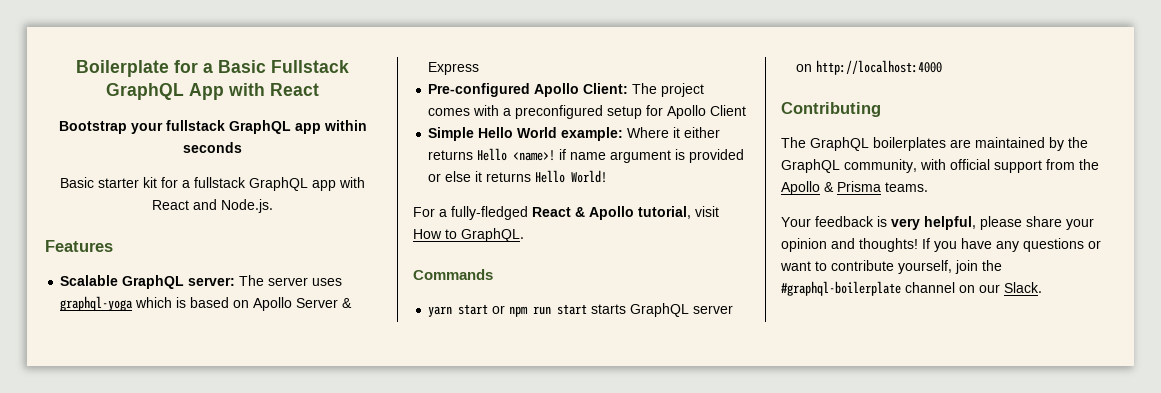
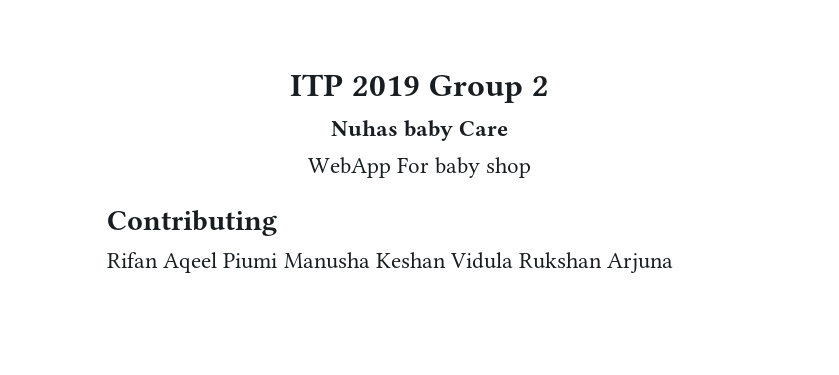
- Boilerplate for a Basic Fullstack GraphQL App with React
- Bootstrap your fullstack GraphQL app within seconds
- Basic starter kit for a fullstack GraphQL app with React and Node.js.
- Features
- Scalable GraphQL server: The server uses graphql-yoga which is based on Apollo Server & Express
- Pre-configured Apollo Client: The project comes with a preconfigured setup for Apollo Client
- Simple Hello World example: Where it either returns Hello <name>! if name argument is provided or else it returns Hello World!
- For a fully-fledged React & Apollo tutorial, visit How to GraphQL.
- Commands
- yarn start or npm run start starts GraphQL server on http://localhost:4000
+ ITP 2019 Group 2
+ Nuhas baby Care
+ WebApp For baby shop
  Contributing
- The GraphQL boilerplates are maintained by the GraphQL community, with official support from the Apollo & Prisma teams.
- Your feedback is very helpful, please share your opinion and thoughts! If you have any questions or want to contribute yourself, join the #graphql-boilerplate channel on our Slack.
+ Rifan Aqeel Piumi Manusha Keshan Vidula Rukshan Arjuna

